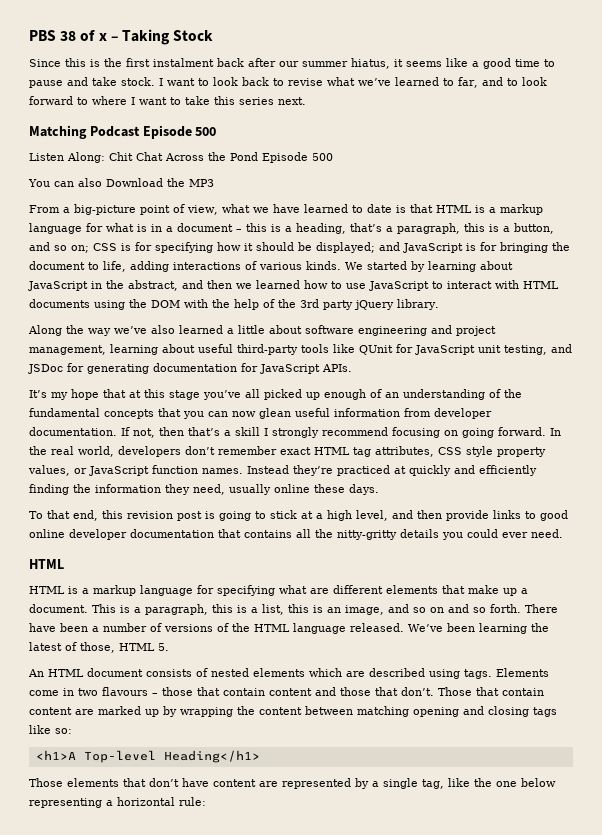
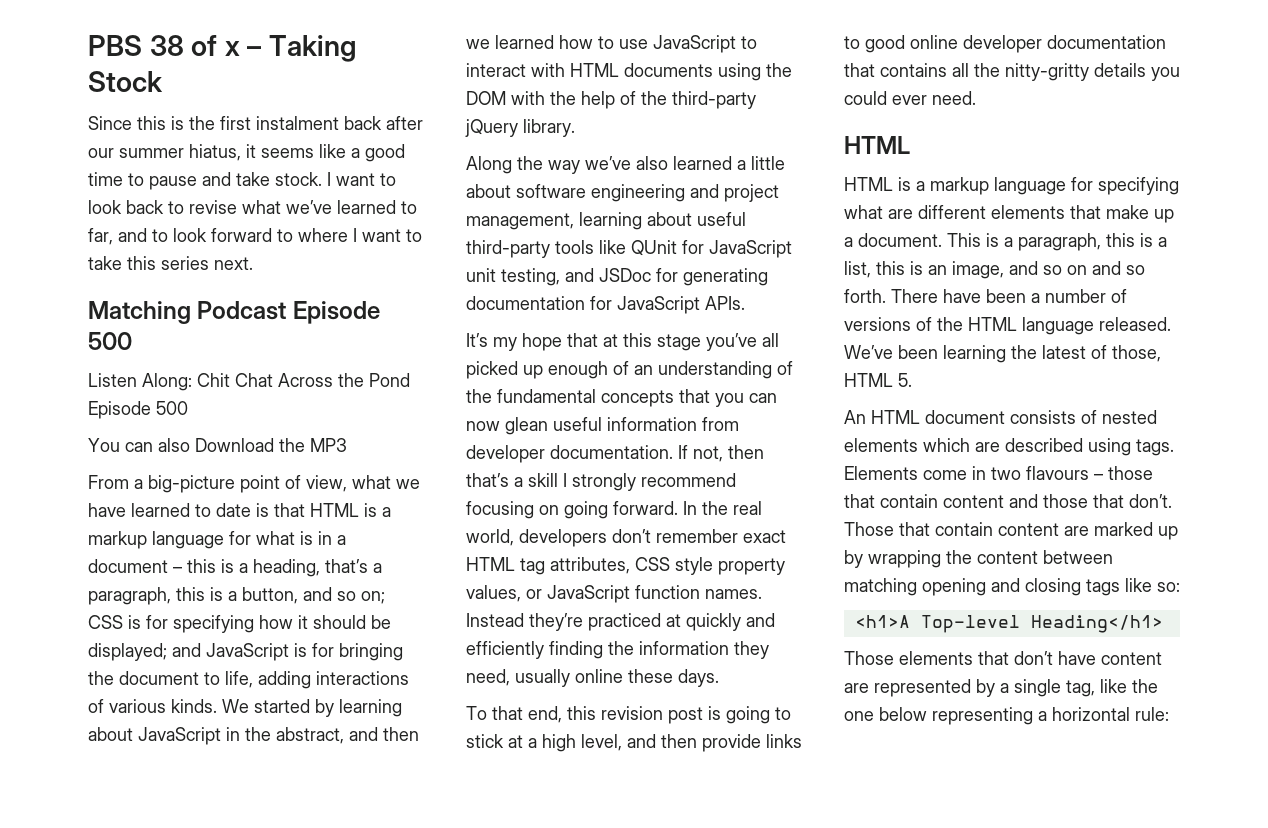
- We started by learning about JavaScript in the abstract, and then we learned how to use JavaScript to interact with HTML documents using the DOM with the help of the 3rd party jQuery library.
+ We started by learning about JavaScript in the abstract, and then we learned how to use JavaScript to interact with HTML documents using the DOM with the help of the third-party jQuery library.

